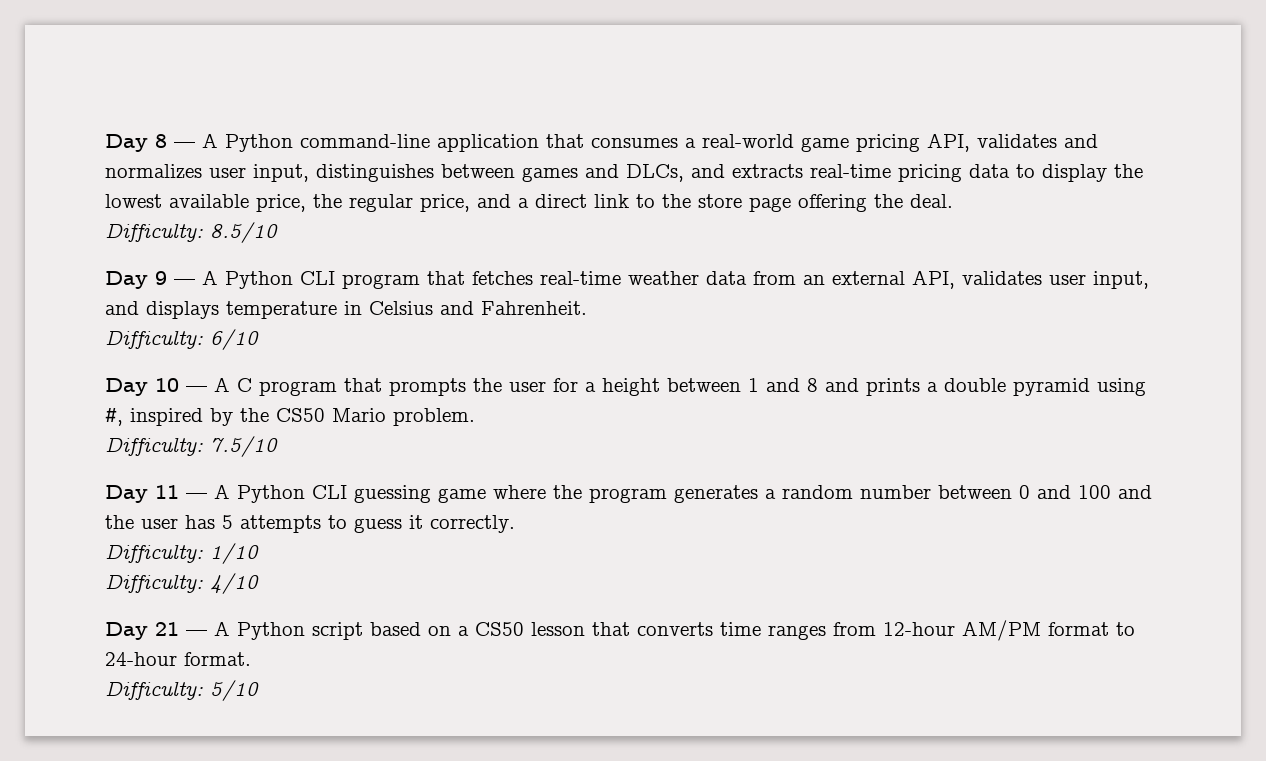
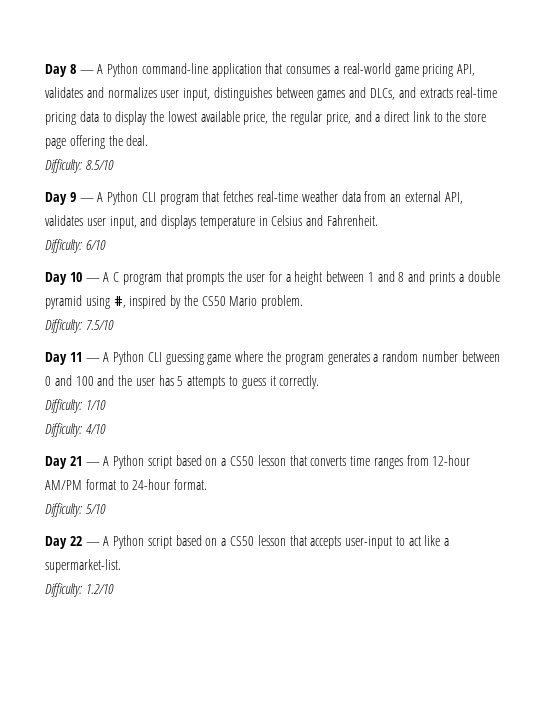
+ Day 22 — A Python script based on a CS50 lesson that accepts user-input to act like a supermarket-list.
+ Difficulty: 1.2/10

